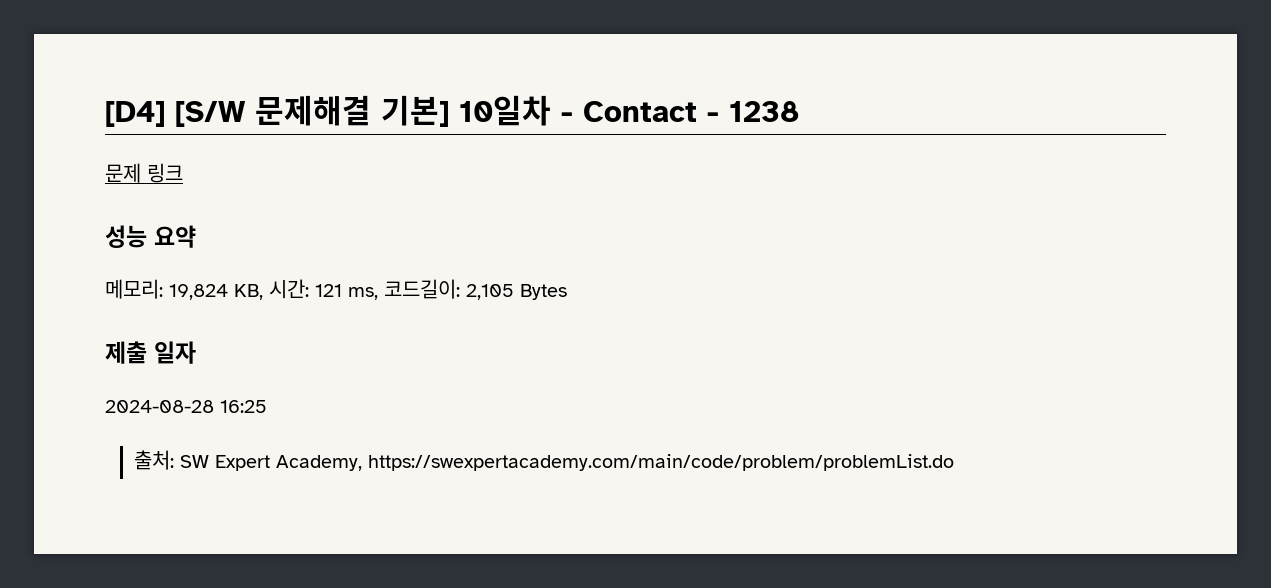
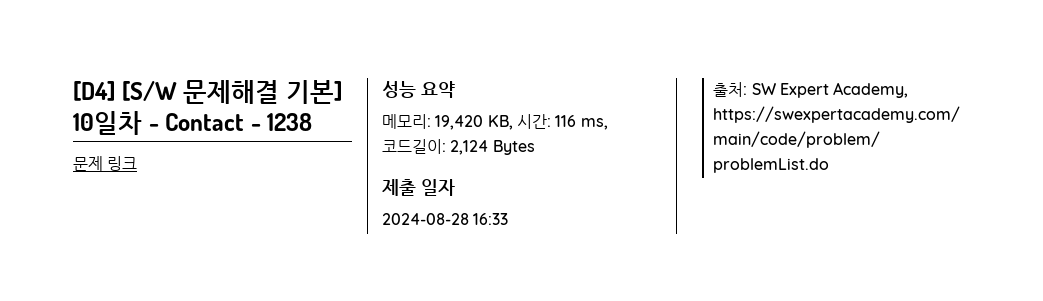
- 메모리: 19,824 KB, 시간: 121 ms, 코드길이: 2,105 Bytes
+ 메모리: 19,420 KB, 시간: 116 ms, 코드길이: 2,124 Bytes
- 2024-08-28 16:25
+ 2024-08-28 16:33

